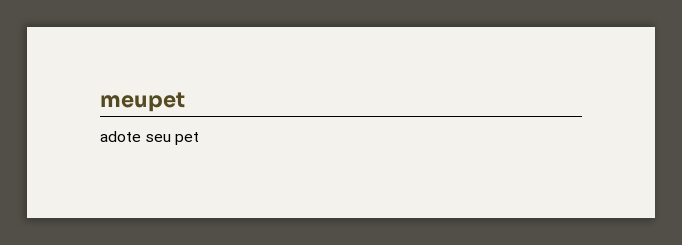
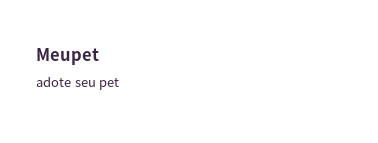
- meupet
+ Meupet

